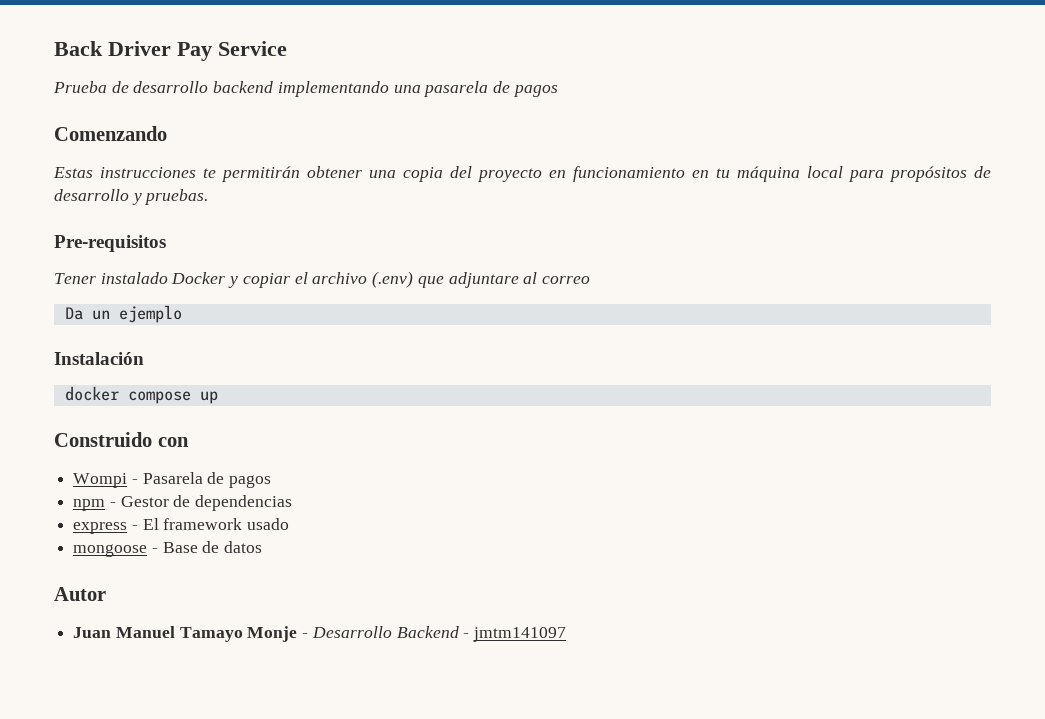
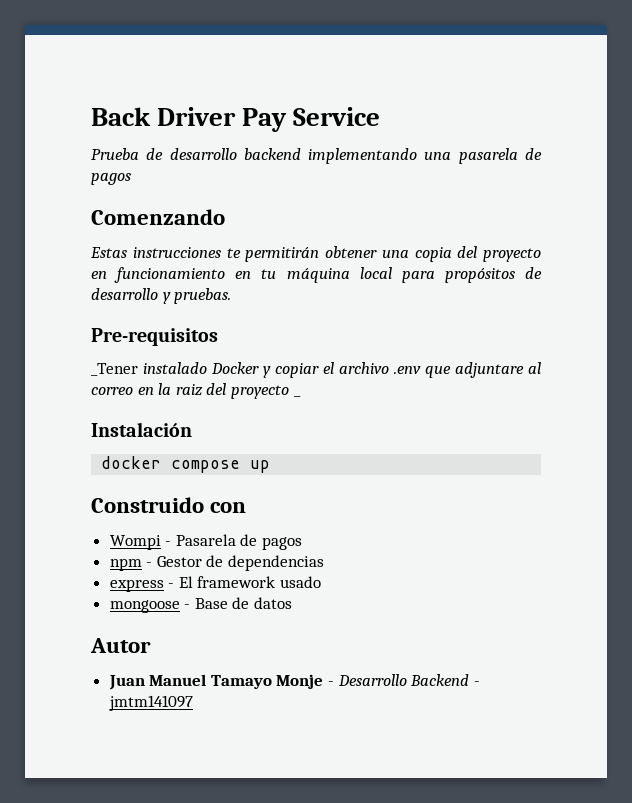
- Tener instalado Docker y copiar el archivo (.env) que adjuntare al correo
- Da un ejemplo
+ _Tener instalado Docker y copiar el archivo .env que adjuntare al correo en la raiz del proyecto _

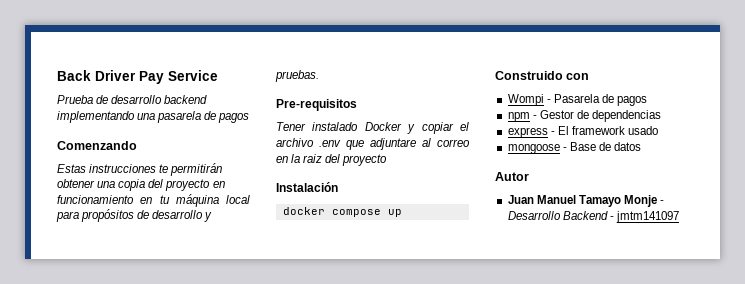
- _Tener instalado Docker y copiar el archivo .env que adjuntare al correo en la raiz del proyecto _
+ Tener instalado Docker y copiar el archivo .env que adjuntare al correo en la raiz del proyecto

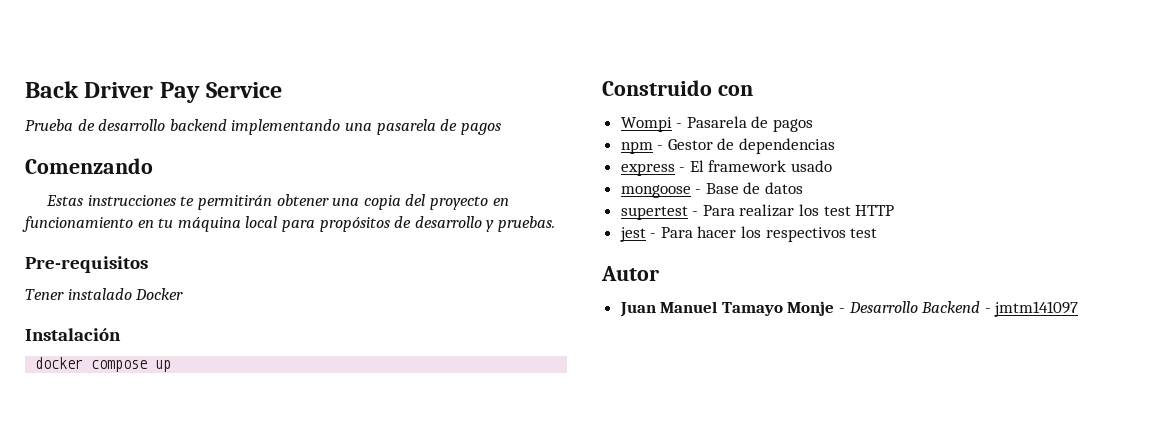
- Tener instalado Docker y copiar el archivo .env que adjuntare al correo en la raiz del proyecto
+ Tener instalado Docker
+ supertest - Para realizar los test HTTP
+ jest - Para hacer los respectivos test

